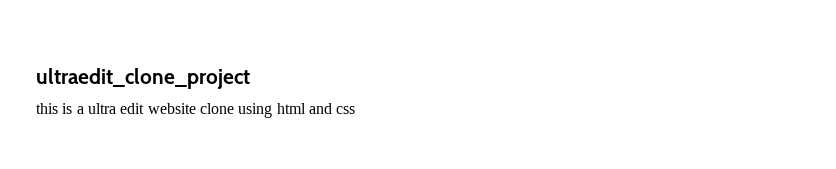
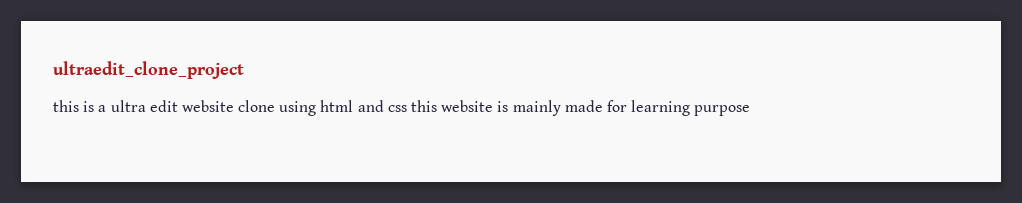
- this is a ultra edit website clone using html and css
+ this is a ultra edit website clone using html and css this website is mainly made for learning purpose

